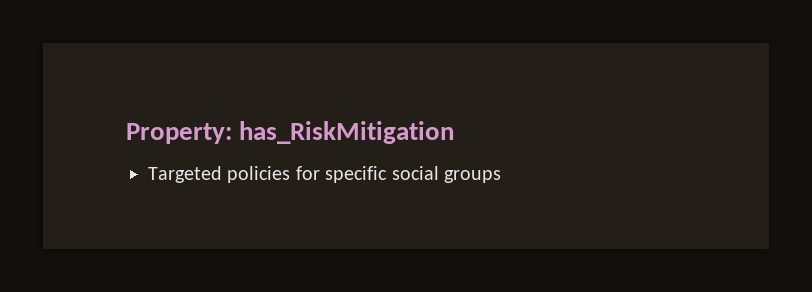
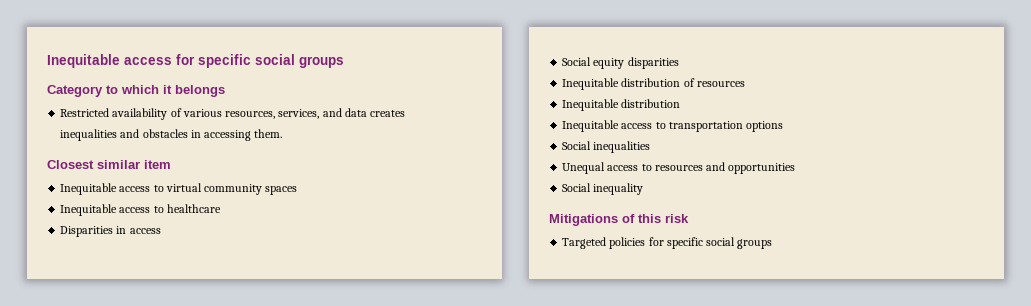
- Property: has_RiskMitigation
+ Inequitable access for specific social groups
+ Category to which it belongs
+ Restricted availability of various resources, services, and data creates inequalities and obstacles in accessing them.
+ Closest similar item
+ Inequitable access to virtual community spaces
+ Inequitable access to healthcare
+ Disparities in access
+ Social equity disparities
+ Inequitable distribution of resources
+ Inequitable distribution
+ Inequitable access to transportation options
+ Social inequalities
+ Unequal access to resources and opportunities
+ Social inequality
+ Mitigations of this risk

